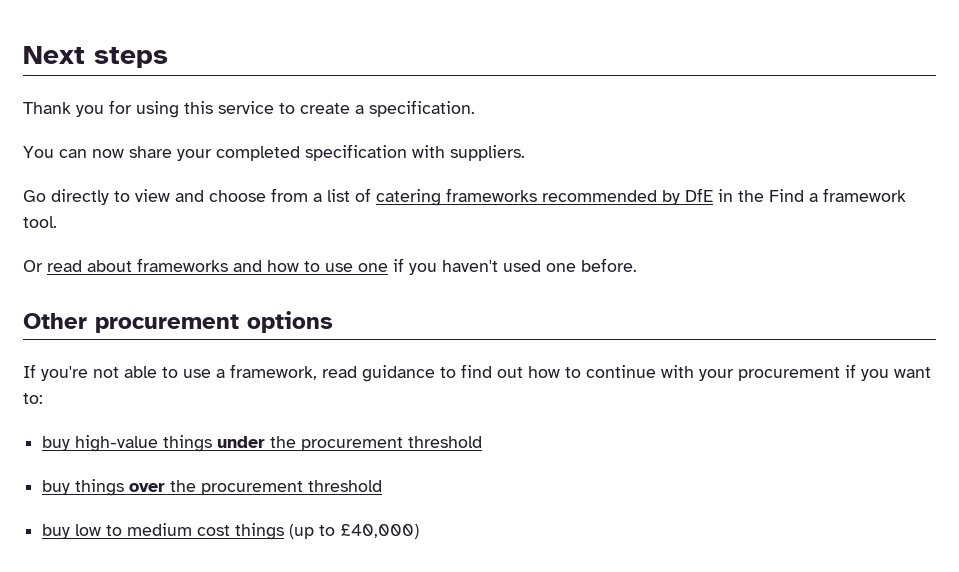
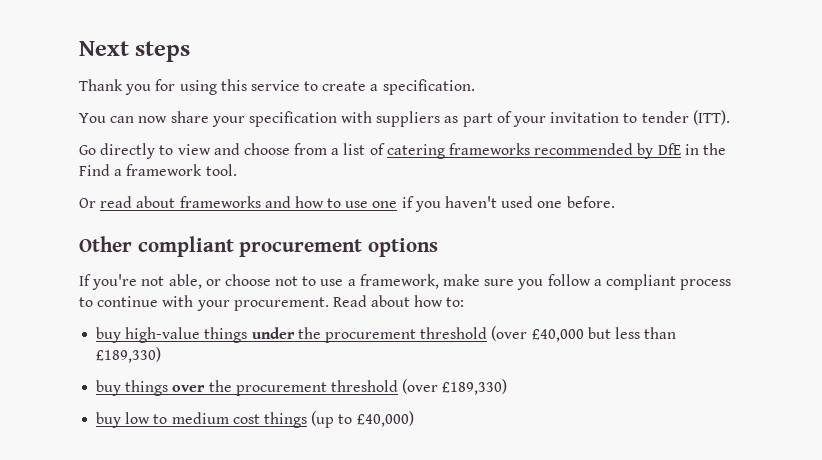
- You can now share your completed specification with suppliers.
+ You can now share your specification with suppliers as part of your invitation to tender (ITT).
- Other procurement options
+ Other compliant procurement options
- If you're not able to use a framework, read guidance to find out how to continue with your procurement if you want to:
+ If you're not able, or choose not to use a framework, make sure you follow a compliant process to continue with your procurement. Read about how to:
- buy high-value things under the procurement threshold
+ buy high-value things under the procurement threshold (over £40,000 but less than £189,330)
- buy things over the procurement threshold
+ buy things over the procurement threshold (over £189,330)

